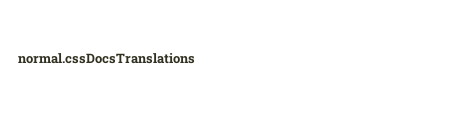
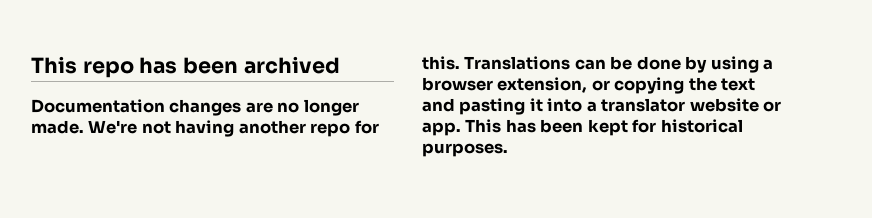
- normal.cssDocsTranslations
+ This repo has been archived
+ Documentation changes are no longer made. We're not having another repo for this. Translations can be done by using a browser extension, or copying the text and pasting it into a translator website or app. This has been kept for historical purposes.

